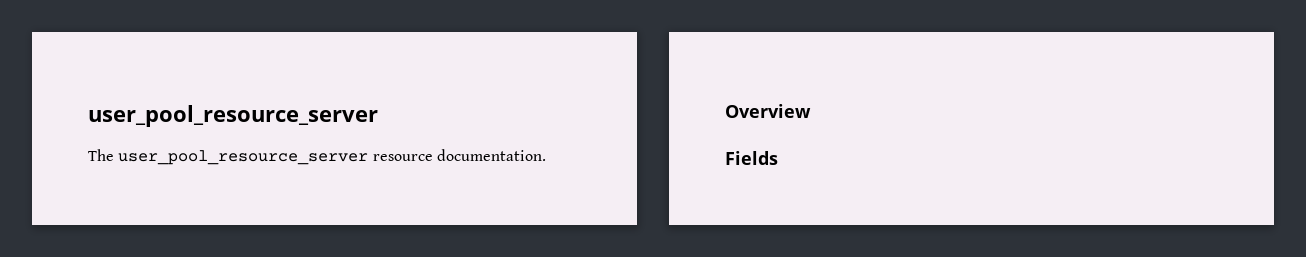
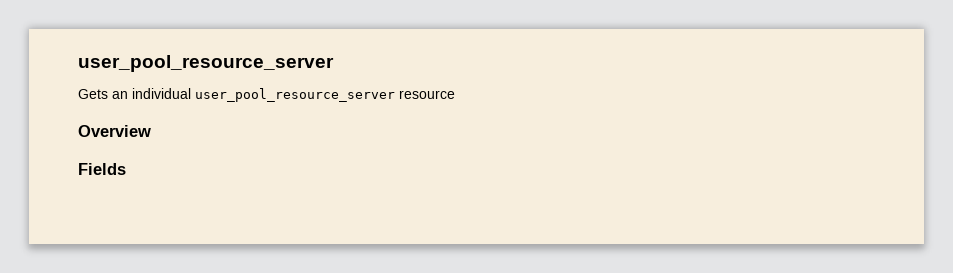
- The user_pool_resource_server resource documentation.
+ Gets an individual user_pool_resource_server resource

